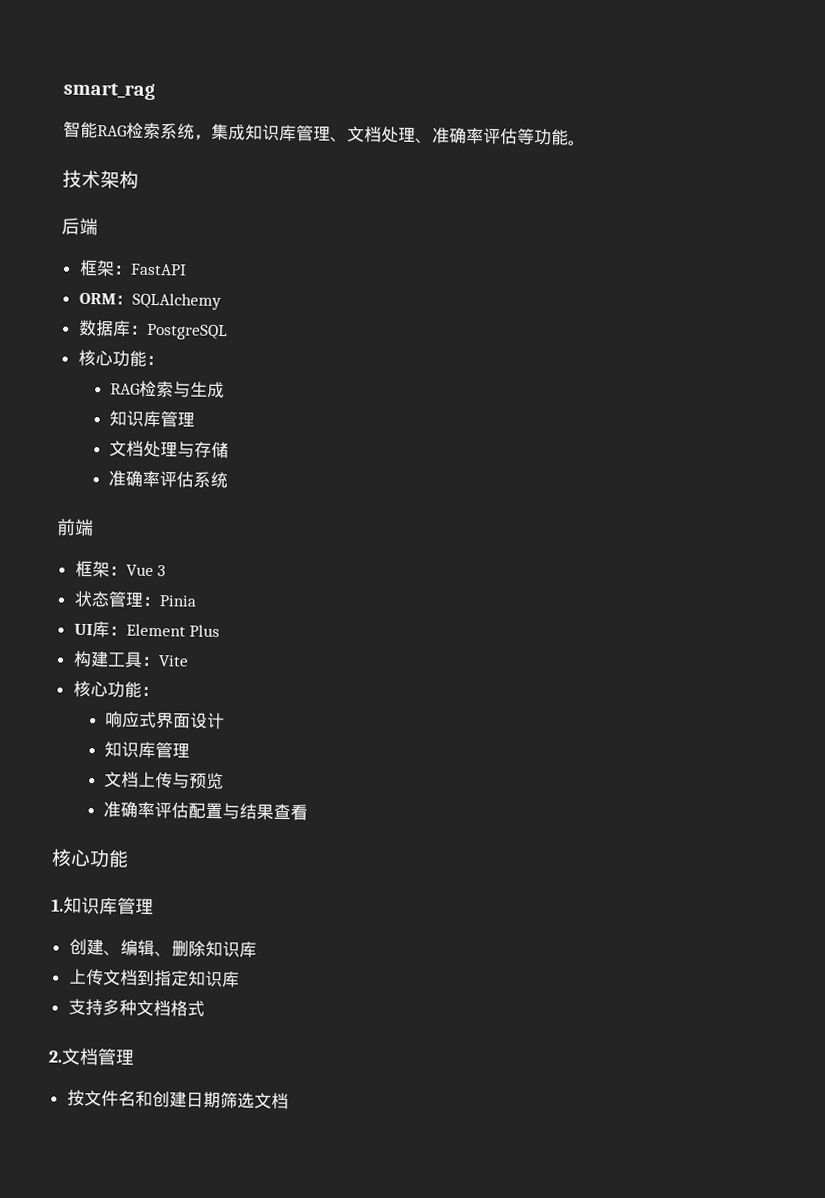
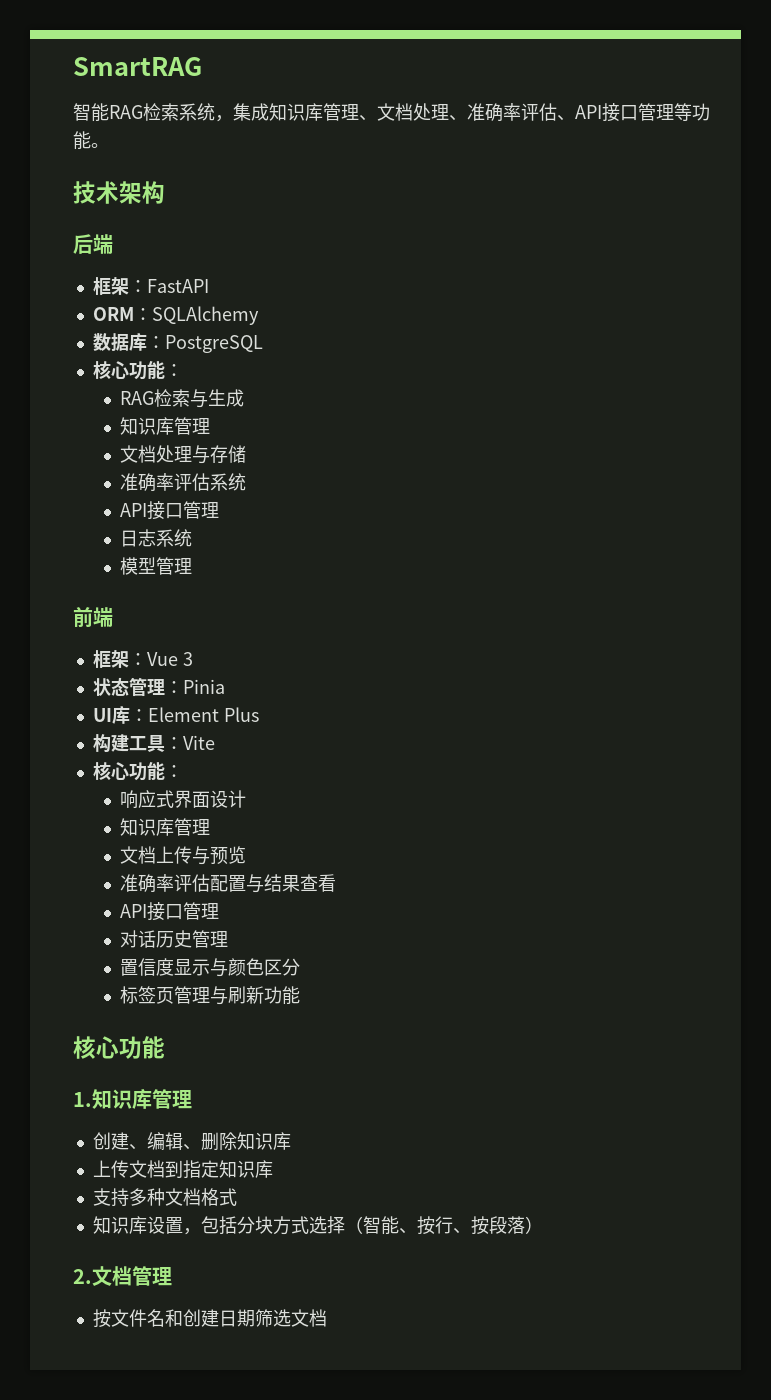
- smart_rag
+ SmartRAG
- 智能RAG检索系统，集成知识库管理、文档处理、准确率评估等功能。
+ 智能RAG检索系统，集成知识库管理、文档处理、准确率评估、API接口管理等功能。
  准确率评估系统
+ API接口管理
+ 日志系统
+ 模型管理
  准确率评估配置与结果查看
+ API接口管理
+ 对话历史管理
+ 置信度显示与颜色区分
+ 标签页管理与刷新功能
+ 知识库设置，包括分块方式选择（智能、按行、按段落）

